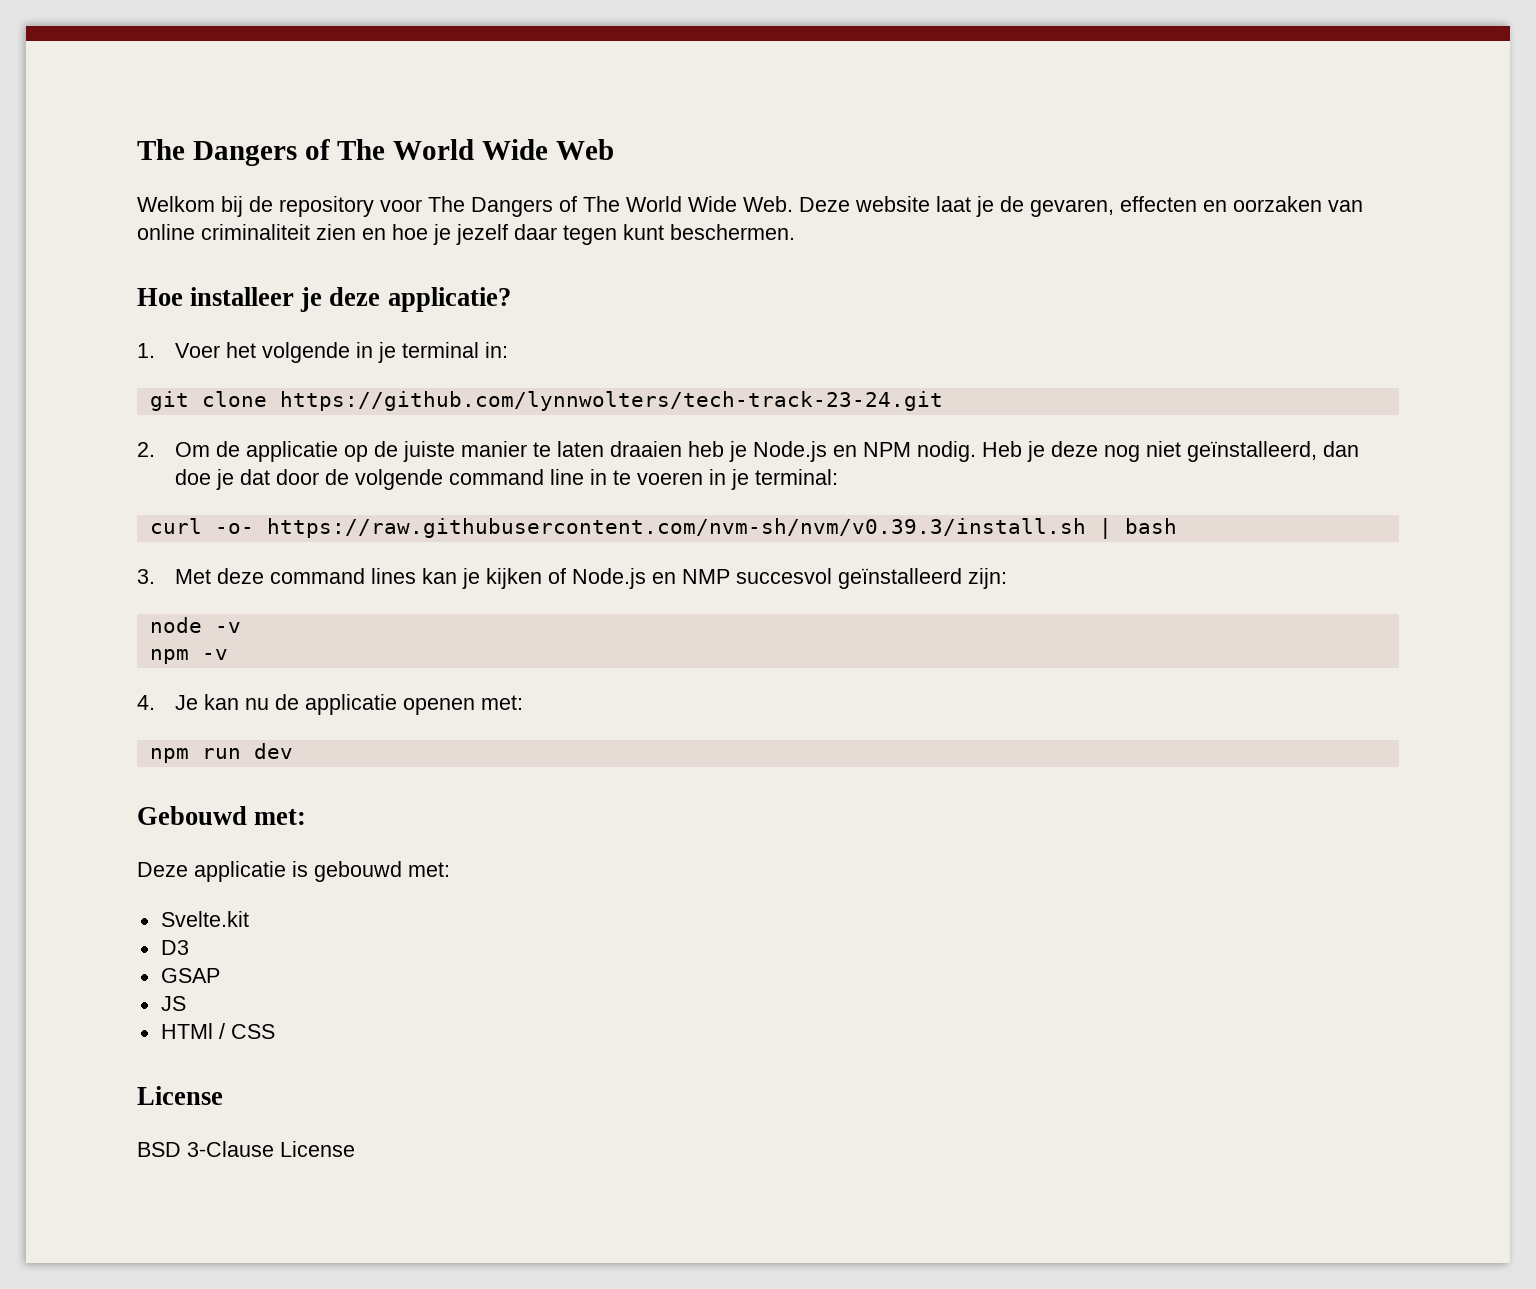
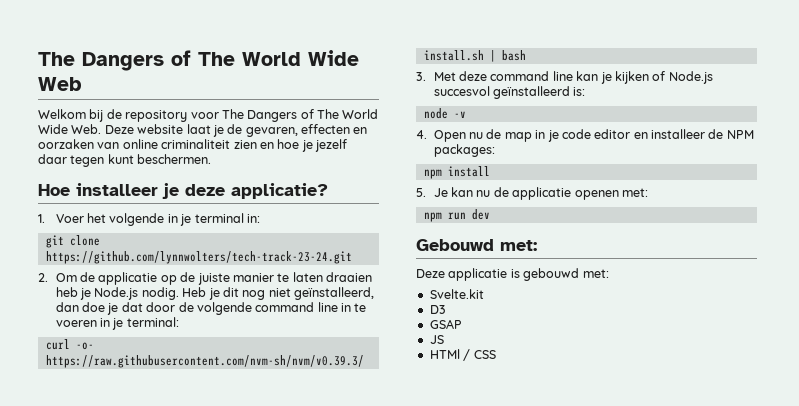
- 2. Om de applicatie op de juiste manier te laten draaien heb je Node.js en NPM nodig.
+ 2. Om de applicatie op de juiste manier te laten draaien heb je Node.js nodig.
- Heb je deze nog niet geïnstalleerd, dan doe je dat door de volgende command line in te voeren in je terminal:
+ Heb je dit nog niet geïnstalleerd, dan doe je dat door de volgende command line in te voeren in je terminal:
- 3. Met deze command lines kan je kijken of Node.js en NMP succesvol geïnstalleerd zijn:
+ 3. Met deze command line kan je kijken of Node.js succesvol geïnstalleerd is:
- npm -v
- 4. Je kan nu de applicatie openen met:
+ 4. Open nu de map in je code editor en installeer de NPM packages:
+ npm install
+ 5. Je kan nu de applicatie openen met:
  HTMl / CSS
- License
- BSD 3-Clause License

